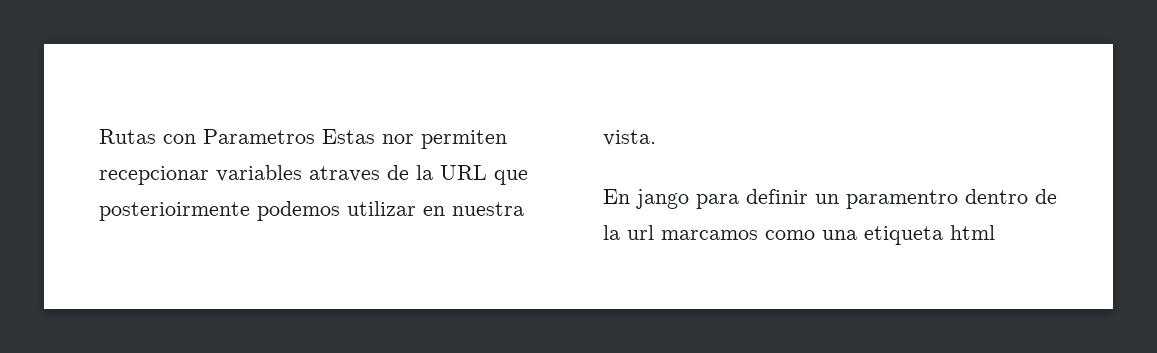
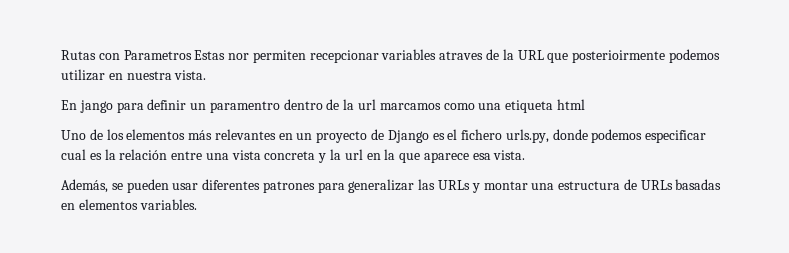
+ Uno de los elementos más relevantes en un proyecto de Django es el fichero urls.py, donde podemos especificar cual es la relación entre una vista concreta y la url en la que aparece esa vista.
+ Además, se pueden usar diferentes patrones para generalizar las URLs y montar una estructura de URLs basadas en elementos variables.

